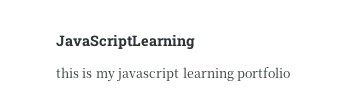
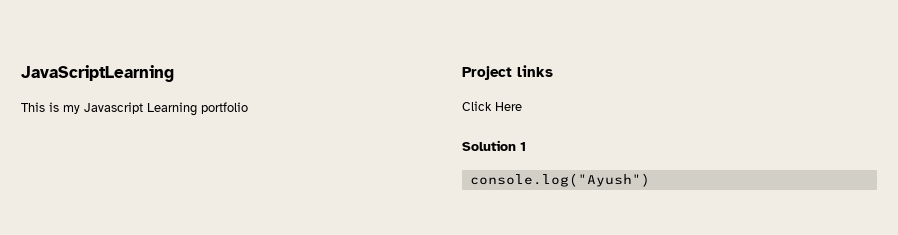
- this is my javascript learning portfolio
+ This is my Javascript Learning portfolio
+ Project links
+ Click Here
+ Solution 1
+ console.log("Ayush")

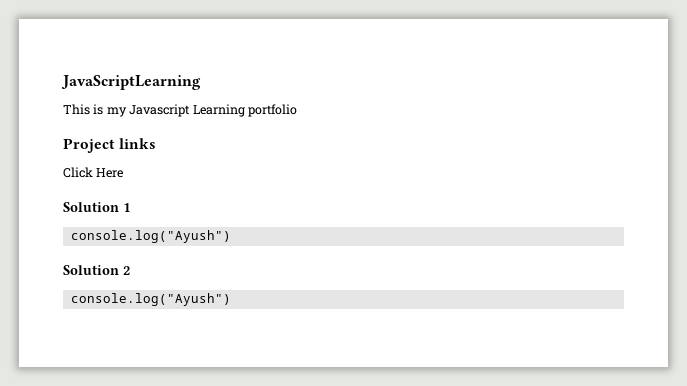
+ Solution 2
+ console.log("Ayush")

